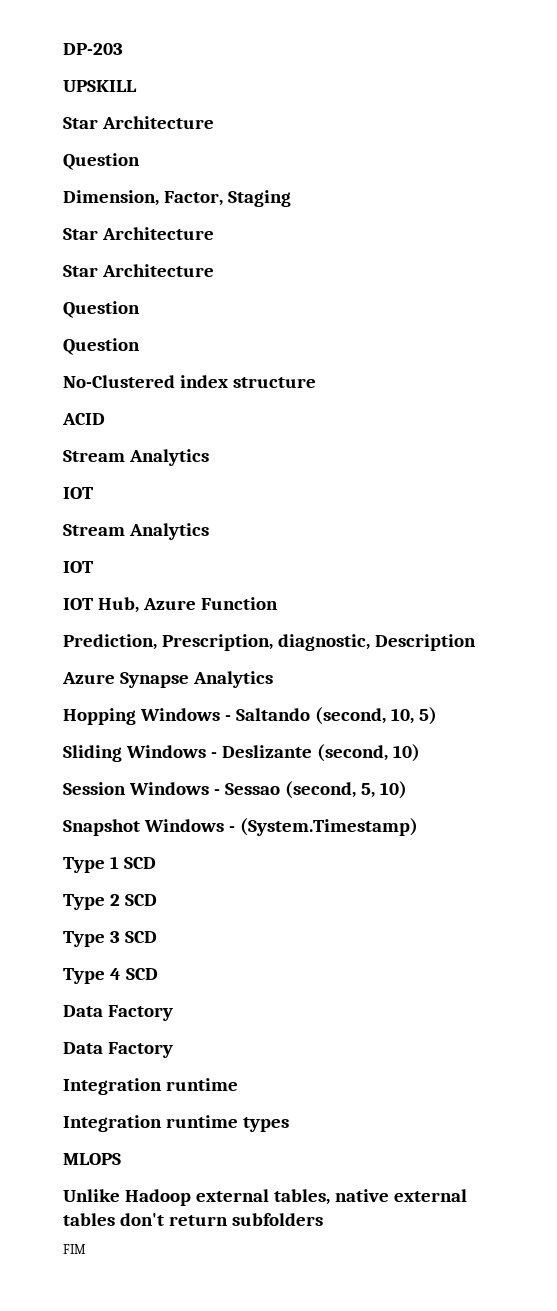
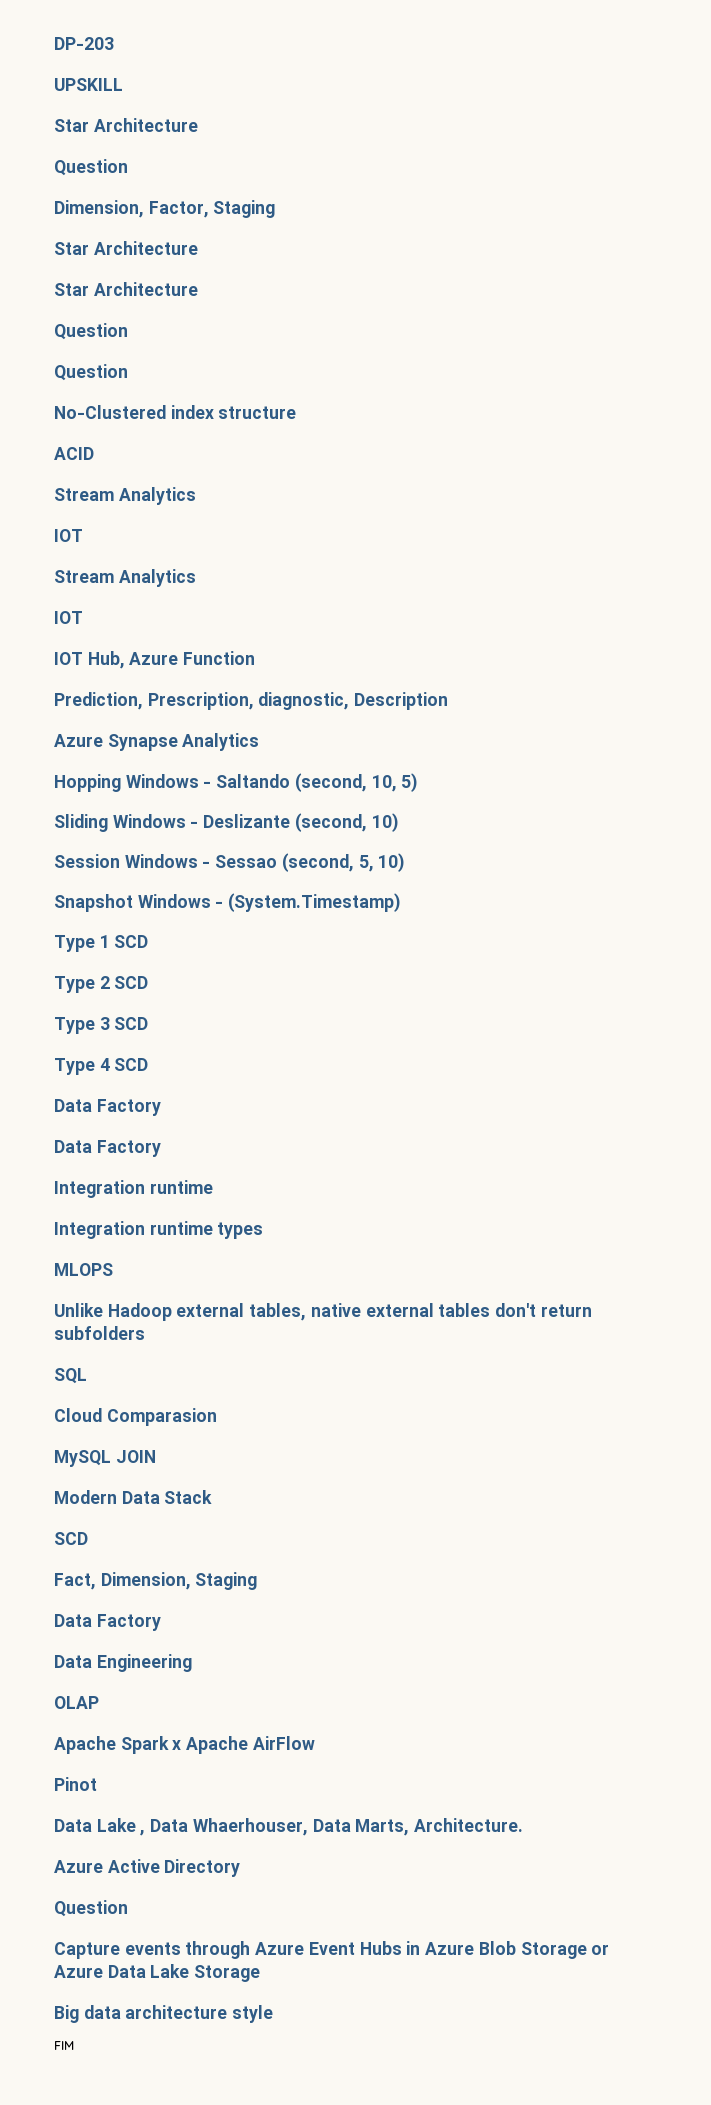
+ SQL
+ Cloud Comparasion
+ MySQL JOIN
+ Modern Data Stack
+ SCD
+ Fact, Dimension, Staging
+ Data Factory
+ Data Engineering
+ OLAP
+ Apache Spark x Apache AirFlow
+ Pinot
+ Data Lake , Data Whaerhouser, Data Marts, Architecture.
+ Azure Active Directory
+ Question
+ Capture events through Azure Event Hubs in Azure Blob Storage or Azure Data Lake Storage
+ Big data architecture style

